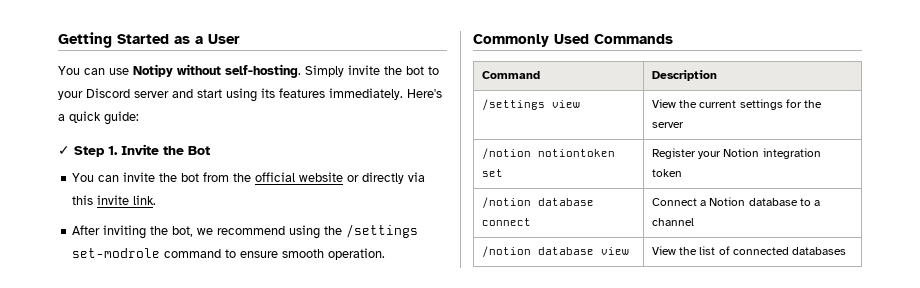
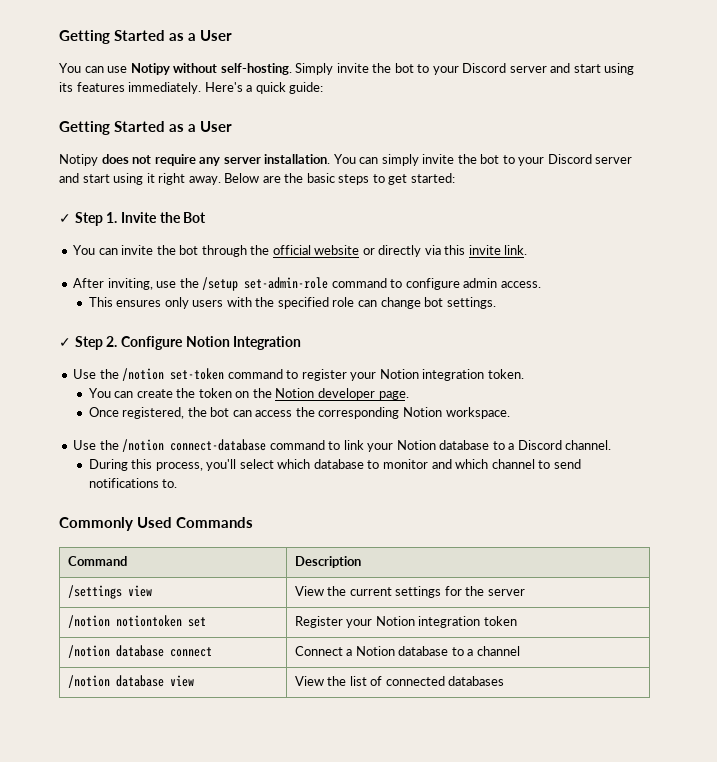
  Here's a quick guide:
+ Getting Started as a User
+ Notipy does not require any server installation. You can simply invite the bot to your Discord server and start using it right away. Below are the basic steps to get started:
- You can invite the bot from the official website or directly via this invite link.
+ You can invite the bot through the official website or directly via this invite link.
- After inviting the bot, we recommend using the /settings set-modrole command to ensure smooth operation.
+ After inviting, use the /setup set-admin-role command to configure admin access.
+ This ensures only users with the specified role can change bot settings.
+ ✓ Step 2. Configure Notion Integration
+ Use the /notion set-token command to register your Notion integration token.
+ You can create the token on the Notion developer page.
+ Once registered, the bot can access the corresponding Notion workspace.
+ Use the /notion connect-database command to link your Notion database to a Discord channel.
+ During this process, you'll select which database to monitor and which channel to send notifications to.

